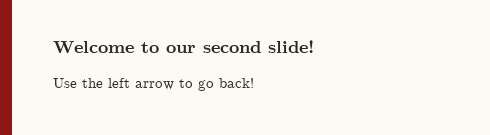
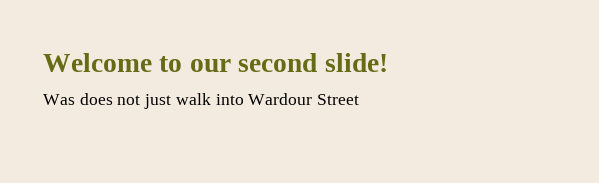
- Use the left arrow to go back!
+ Was does not just walk into Wardour Street

